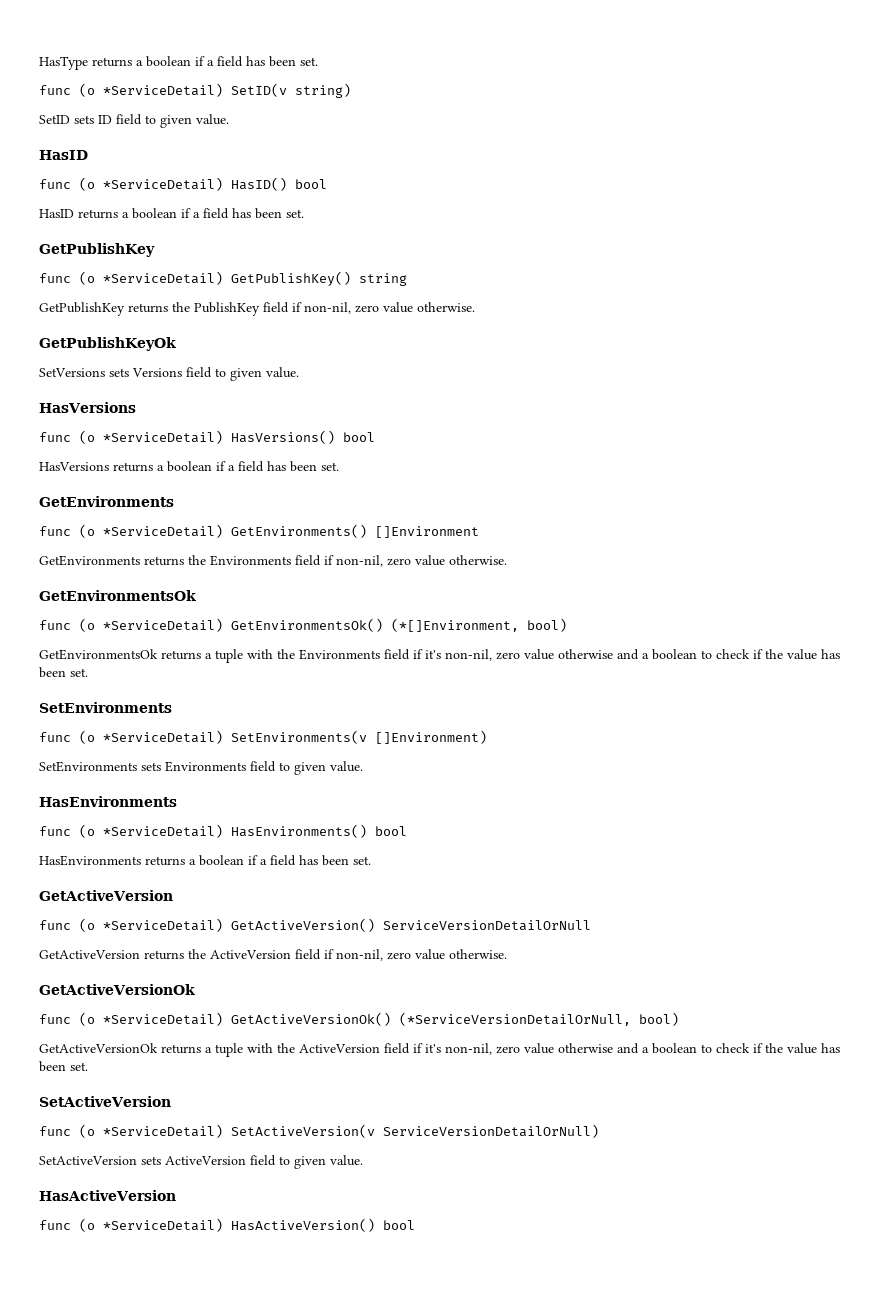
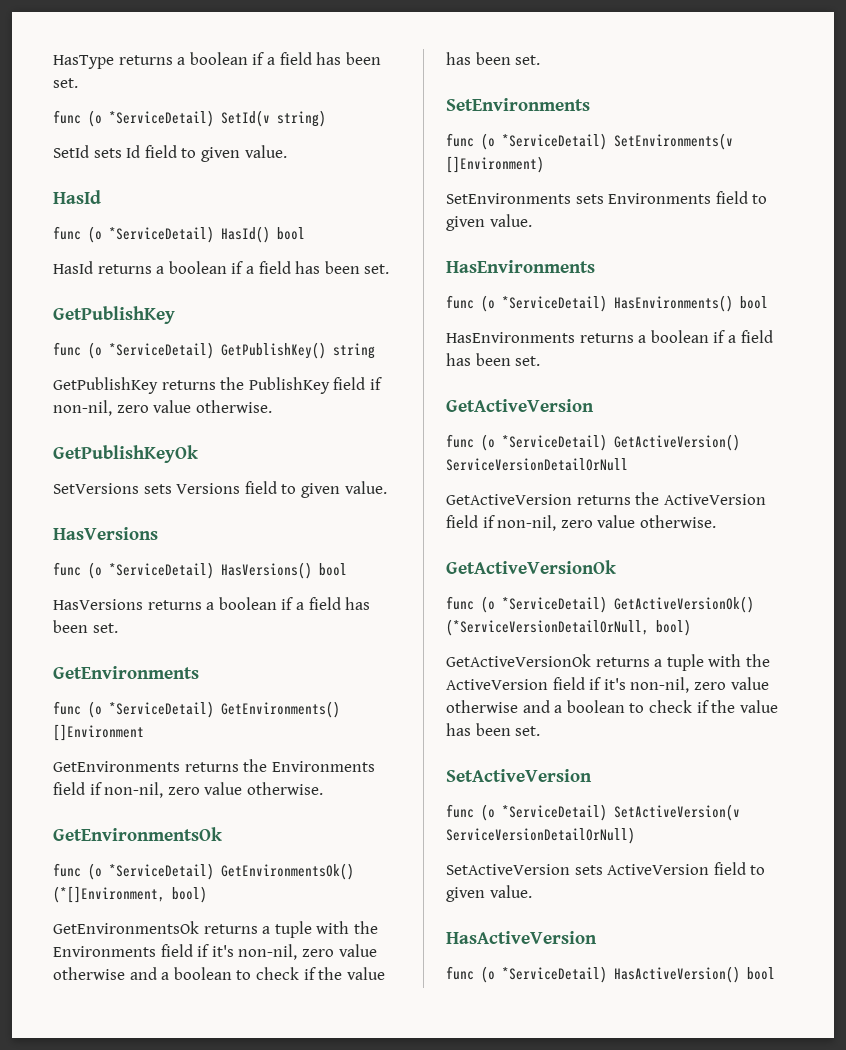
- func (o *ServiceDetail) SetID(v string)
+ func (o *ServiceDetail) SetId(v string)
- SetID sets ID field to given value.
- HasID
- func (o *ServiceDetail) HasID() bool
- HasID returns a boolean if a field has been set.
+ SetId sets Id field to given value.
+ HasId
+ func (o *ServiceDetail) HasId() bool
+ HasId returns a boolean if a field has been set.

